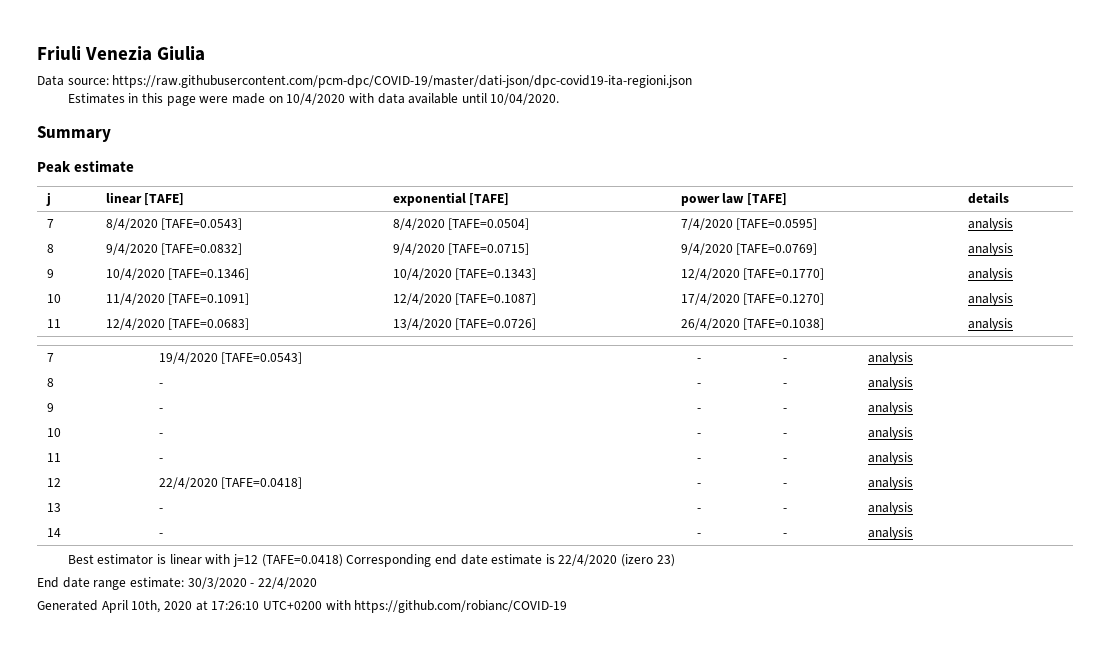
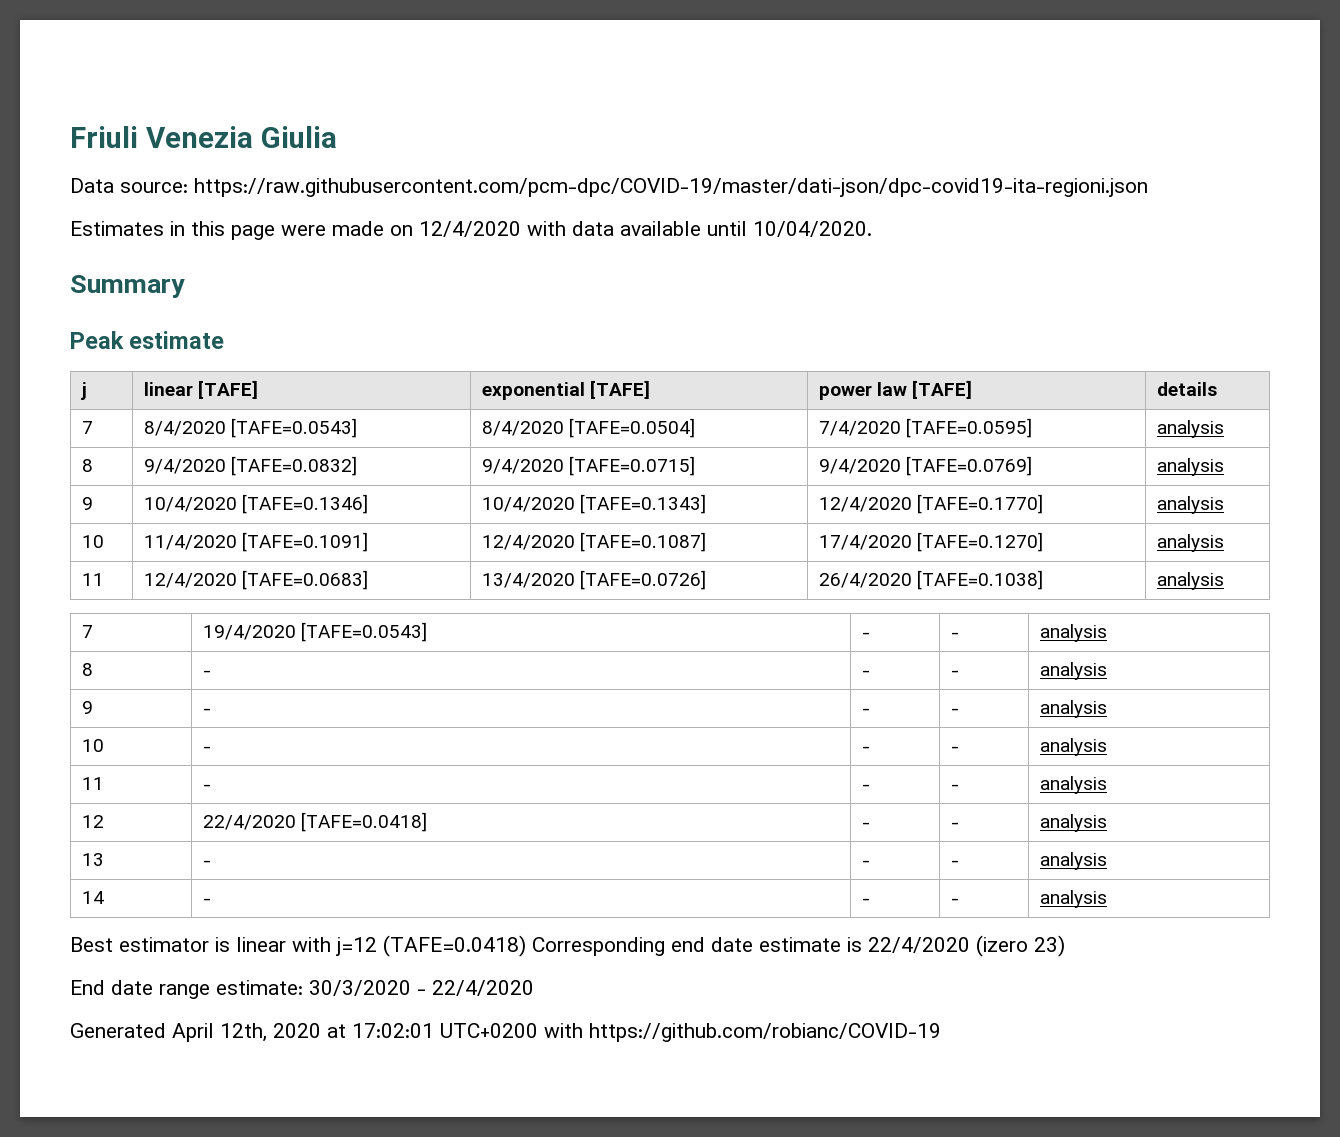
- Estimates in this page were made on 10/4/2020 with data available until 10/04/2020.
+ Estimates in this page were made on 12/4/2020 with data available until 10/04/2020.
- Generated April 10th, 2020 at 17:26:10 UTC+0200 with https://github.com/robianc/COVID-19
+ Generated April 12th, 2020 at 17:02:01 UTC+0200 with https://github.com/robianc/COVID-19

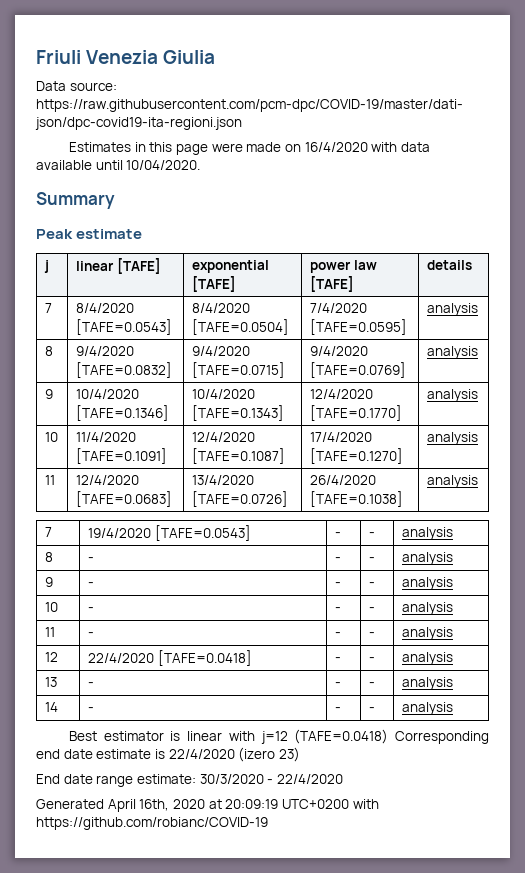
- Estimates in this page were made on 12/4/2020 with data available until 10/04/2020.
+ Estimates in this page were made on 16/4/2020 with data available until 10/04/2020.
- Generated April 12th, 2020 at 17:02:01 UTC+0200 with https://github.com/robianc/COVID-19
+ Generated April 16th, 2020 at 20:09:19 UTC+0200 with https://github.com/robianc/COVID-19

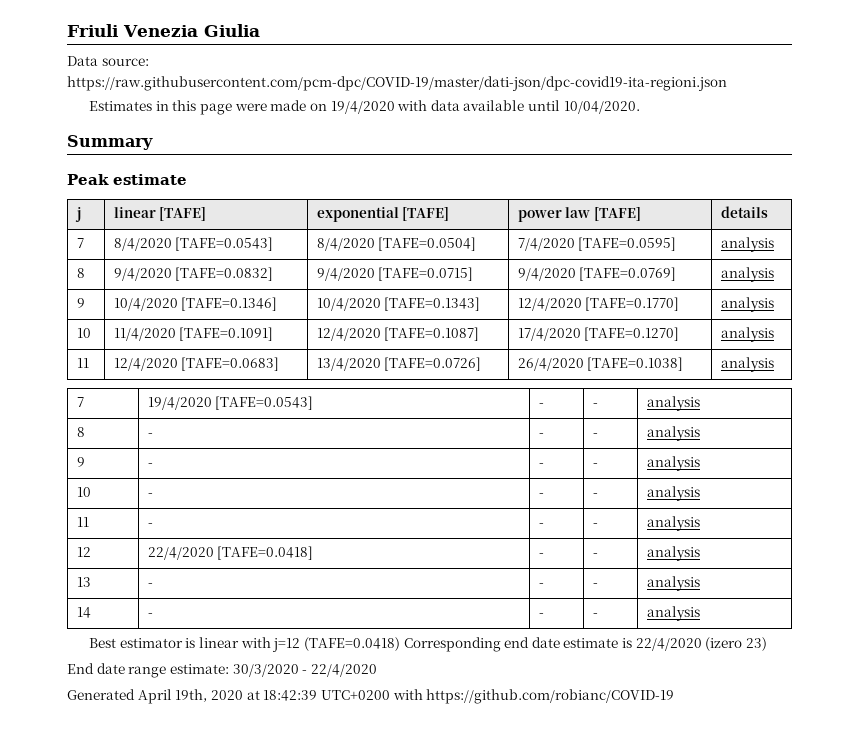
- Estimates in this page were made on 16/4/2020 with data available until 10/04/2020.
+ Estimates in this page were made on 19/4/2020 with data available until 10/04/2020.
- Generated April 16th, 2020 at 20:09:19 UTC+0200 with https://github.com/robianc/COVID-19
+ Generated April 19th, 2020 at 18:42:39 UTC+0200 with https://github.com/robianc/COVID-19

